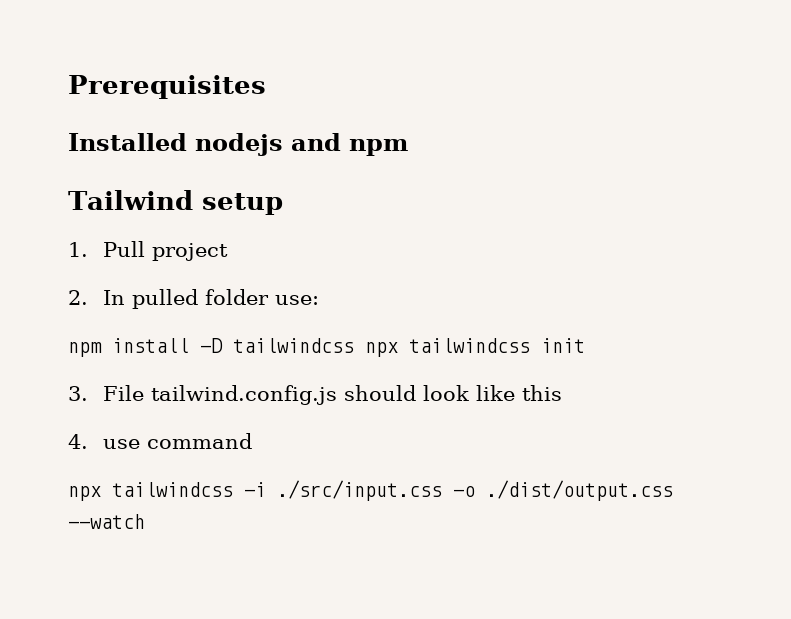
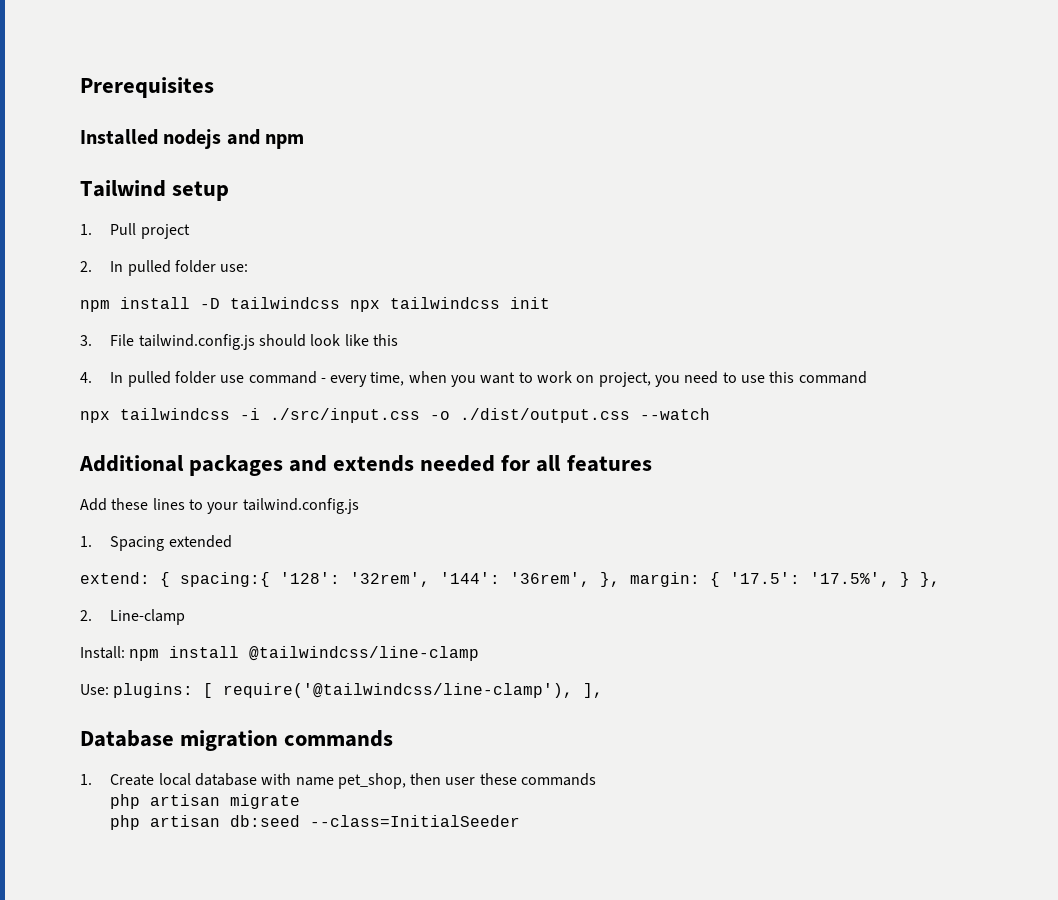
- 4. use command
+ 4. In pulled folder use command - every time, when you want to work on project, you need to use this command
+ Additional packages and extends needed for all features
+ Add these lines to your tailwind.config.js
+ 1. Spacing extended
+ extend: { spacing:{ '128': '32rem', '144': '36rem', }, margin: { '17.5': '17.5%', } },
+ 2. Line-clamp
+ Install: npm install @tailwindcss/line-clamp
+ Use: plugins: [ require('@tailwindcss/line-clamp'), ],
+ Database migration commands
+ 1. Create local database with name pet_shop, then user these commands
+ php artisan migrate
+ php artisan db:seed --class=InitialSeeder

